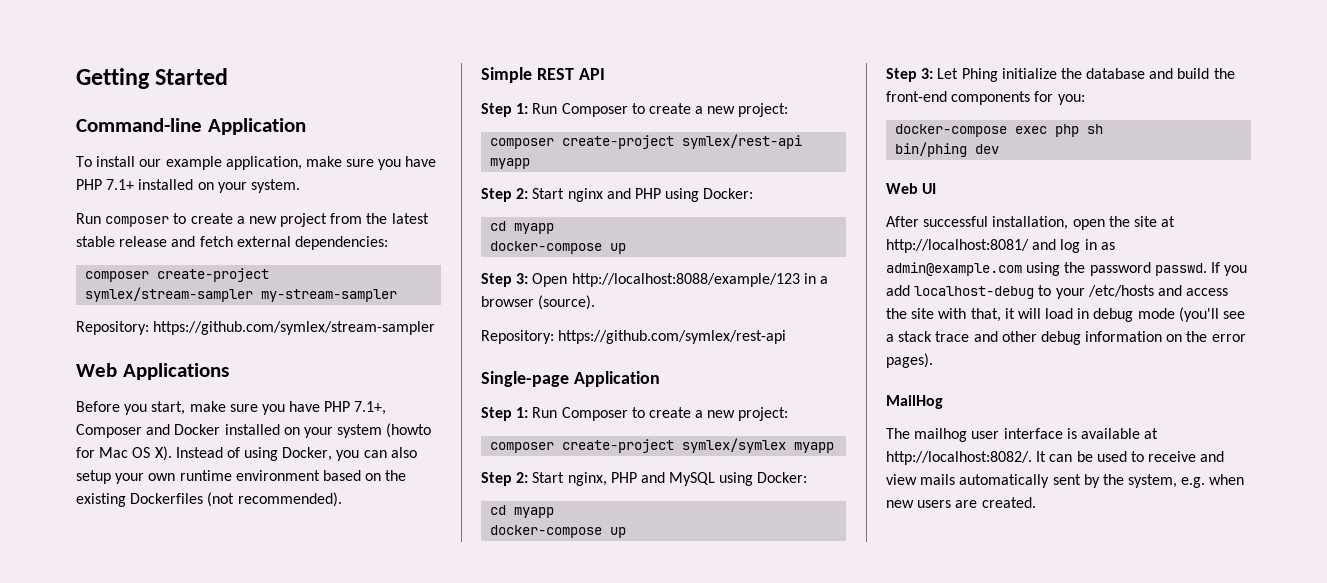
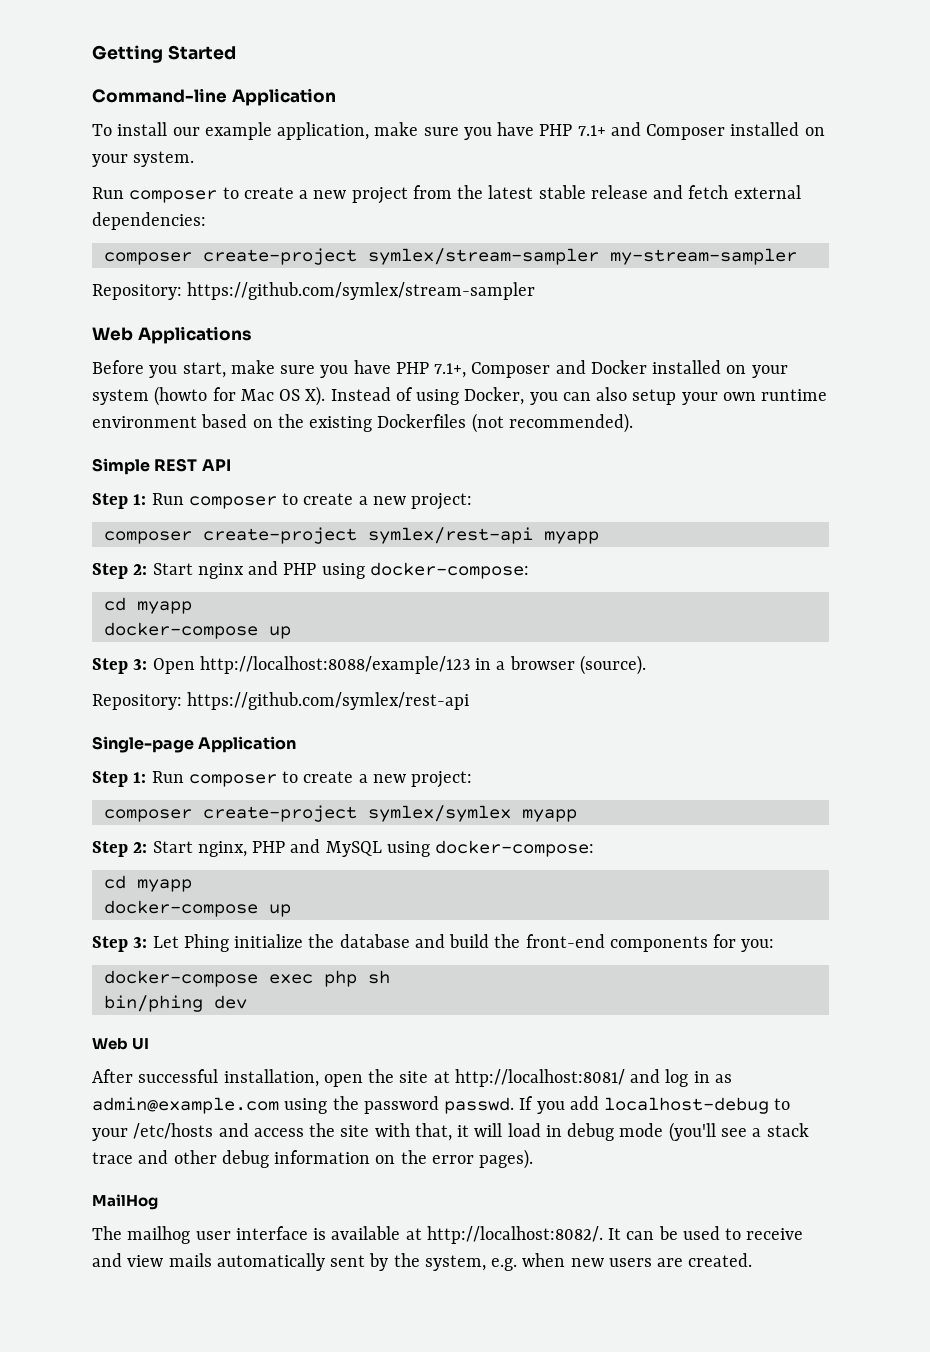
- To install our example application, make sure you have PHP 7.1+ installed on your system.
+ To install our example application, make sure you have PHP 7.1+ and Composer installed on your system.
  Simple REST API
- Step 1: Run Composer to create a new project:
+ Step 1: Run composer to create a new project:
- Step 2: Start nginx and PHP using Docker:
+ Step 2: Start nginx and PHP using docker-compose:
  Single-page Application
- Step 1: Run Composer to create a new project:
+ Step 1: Run composer to create a new project:
- Step 2: Start nginx, PHP and MySQL using Docker:
+ Step 2: Start nginx, PHP and MySQL using docker-compose:

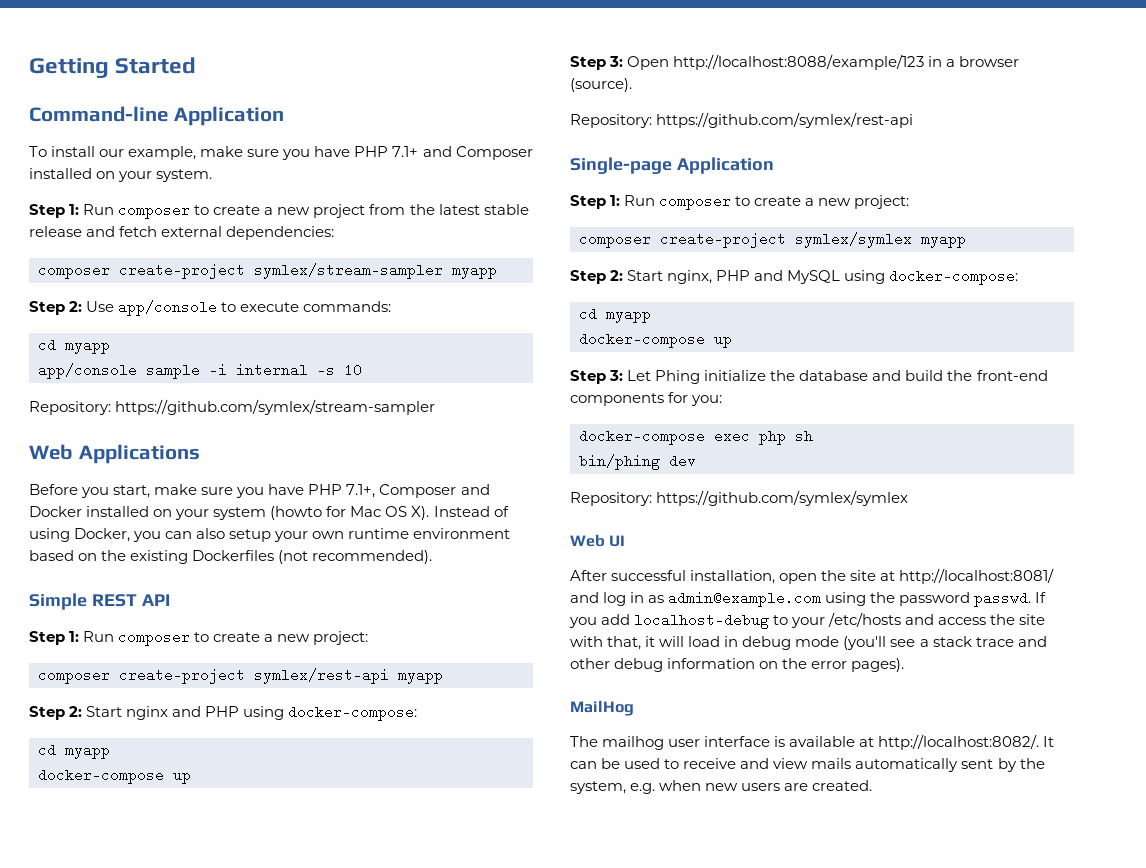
- To install our example application, make sure you have PHP 7.1+ and Composer installed on your system.
+ To install our example, make sure you have PHP 7.1+ and Composer installed on your system.
- Run composer to create a new project from the latest stable release and fetch external dependencies:
+ Step 1: Run composer to create a new project from the latest stable release and fetch external dependencies:
- composer create-project symlex/stream-sampler my-stream-sampler
+ composer create-project symlex/stream-sampler myapp
+ Step 2: Use app/console to execute commands:
+ cd myapp
+ app/console sample -i internal -s 10
+ Repository: https://github.com/symlex/symlex

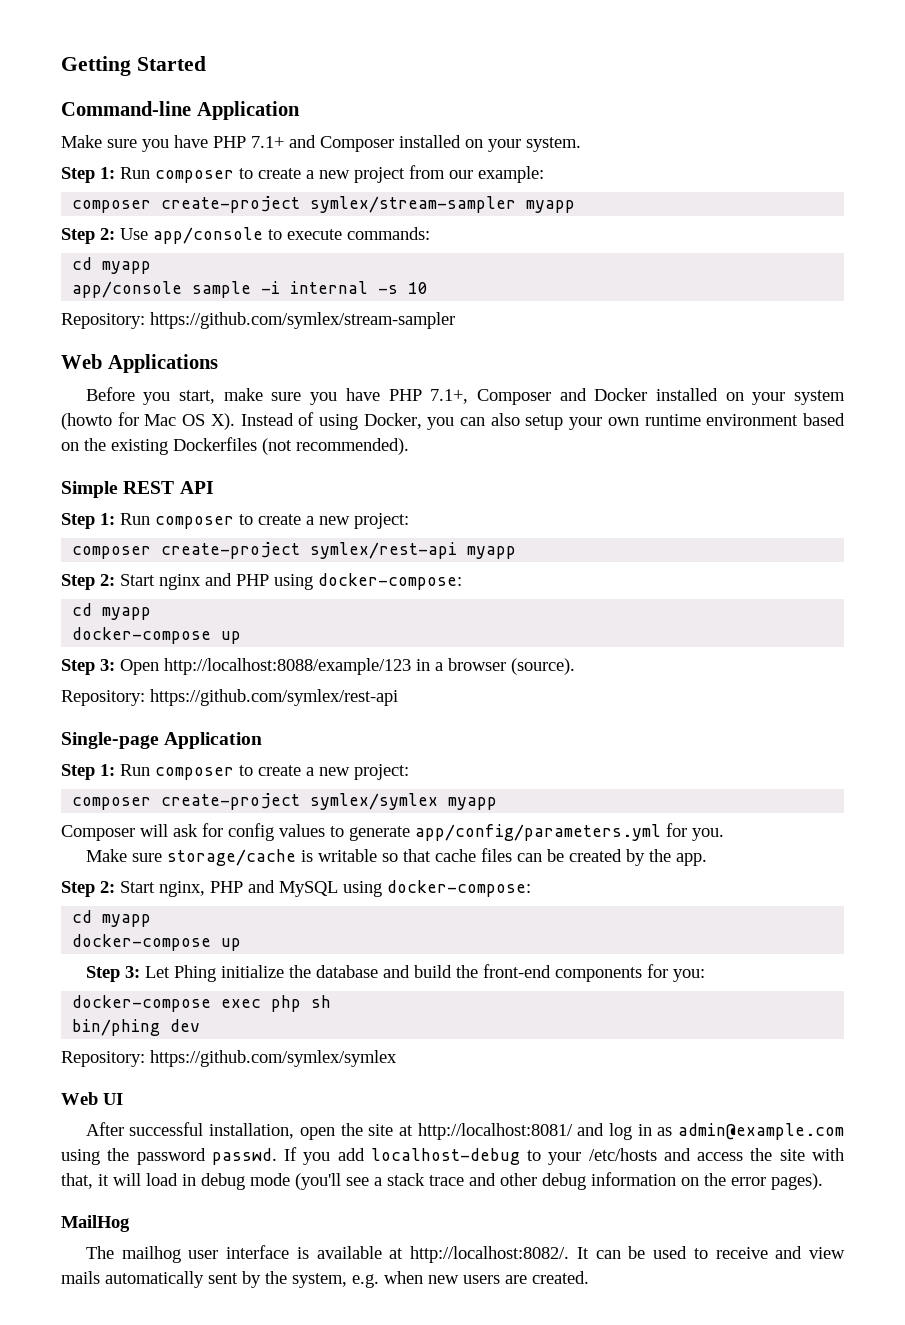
- To install our example, make sure you have PHP 7.1+ and Composer installed on your system.
+ Make sure you have PHP 7.1+ and Composer installed on your system.
- Step 1: Run composer to create a new project from the latest stable release and fetch external dependencies:
+ Step 1: Run composer to create a new project from our example:
+ Composer will ask for config values to generate app/config/parameters.yml for you.
+ Make sure storage/cache is writable so that cache files can be created by the app.

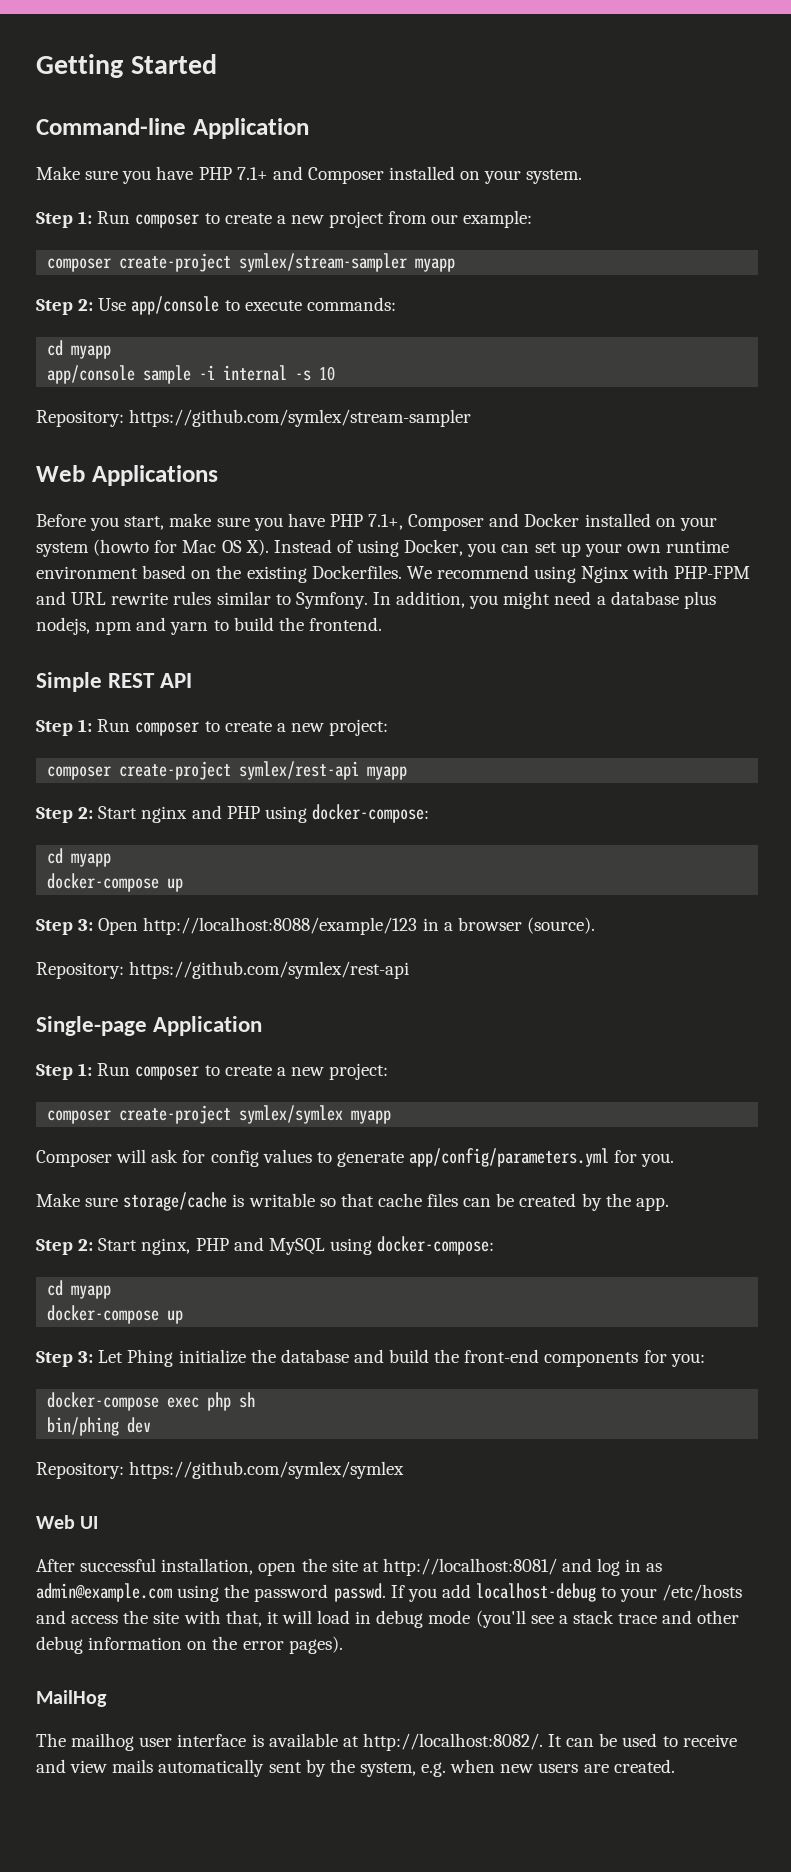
- Before you start, make sure you have PHP 7.1+, Composer and Docker installed on your system (howto for Mac OS X). Instead of using Docker, you can also setup your own runtime environment based on the existing Dockerfiles (not recommended).
+ Before you start, make sure you have PHP 7.1+, Composer and Docker installed on your system (howto for Mac OS X). Instead of using Docker, you can set up your own runtime environment based on the existing Dockerfiles. We recommend using Nginx with PHP-FPM and URL rewrite rules similar to Symfony. In addition, you might need a database plus nodejs, npm and yarn to build the frontend.

